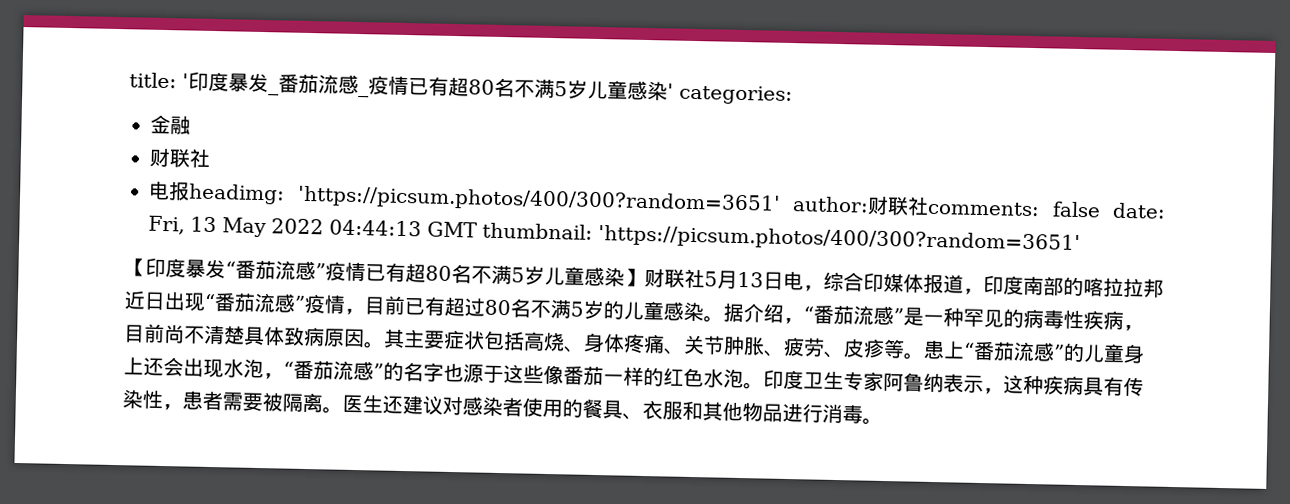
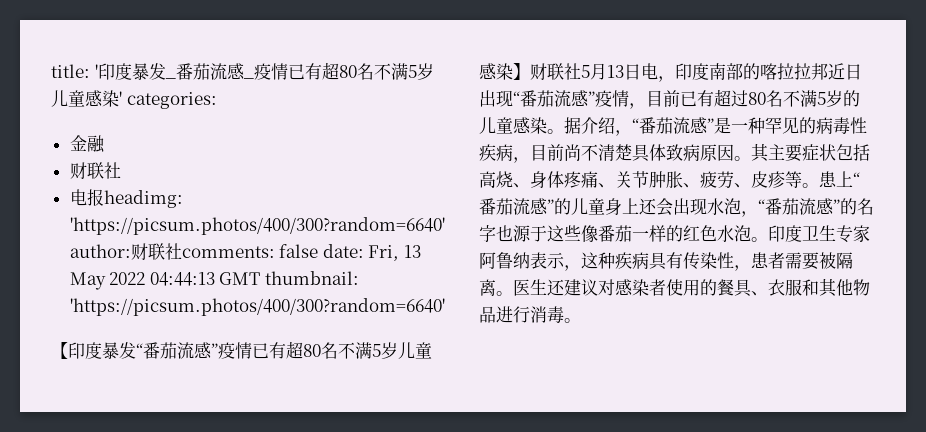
- 电报headimg: 'https://picsum.photos/400/300?random=3651' author:财联社comments: false date: Fri, 13 May 2022 04:44:13 GMT thumbnail: 'https://picsum.photos/400/300?random=3651'
+ 电报headimg: 'https://picsum.photos/400/300?random=6640' author:财联社comments: false date: Fri, 13 May 2022 04:44:13 GMT thumbnail: 'https://picsum.photos/400/300?random=6640'
- 【印度暴发“番茄流感”疫情已有超80名不满5岁儿童感染】财联社5月13日电，综合印媒体报道，印度南部的喀拉拉邦近日出现“番茄流感”疫情，目前已有超过80名不满5岁的儿童感染。
+ 【印度暴发“番茄流感”疫情已有超80名不满5岁儿童感染】财联社5月13日电，印度南部的喀拉拉邦近日出现“番茄流感”疫情，目前已有超过80名不满5岁的儿童感染。

